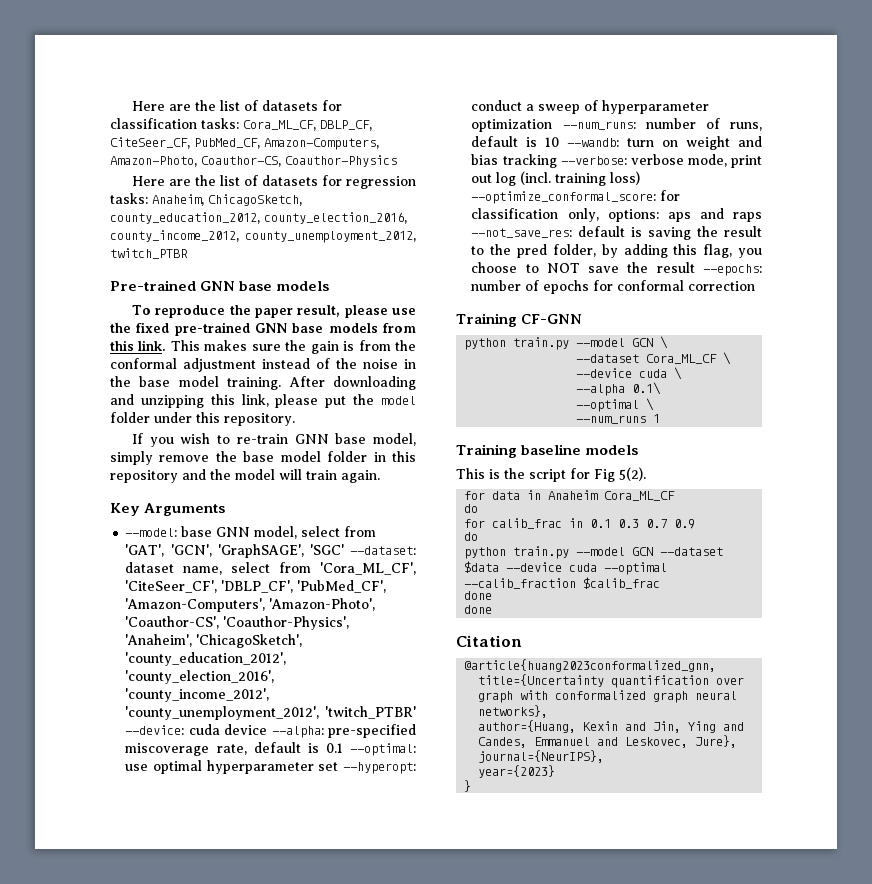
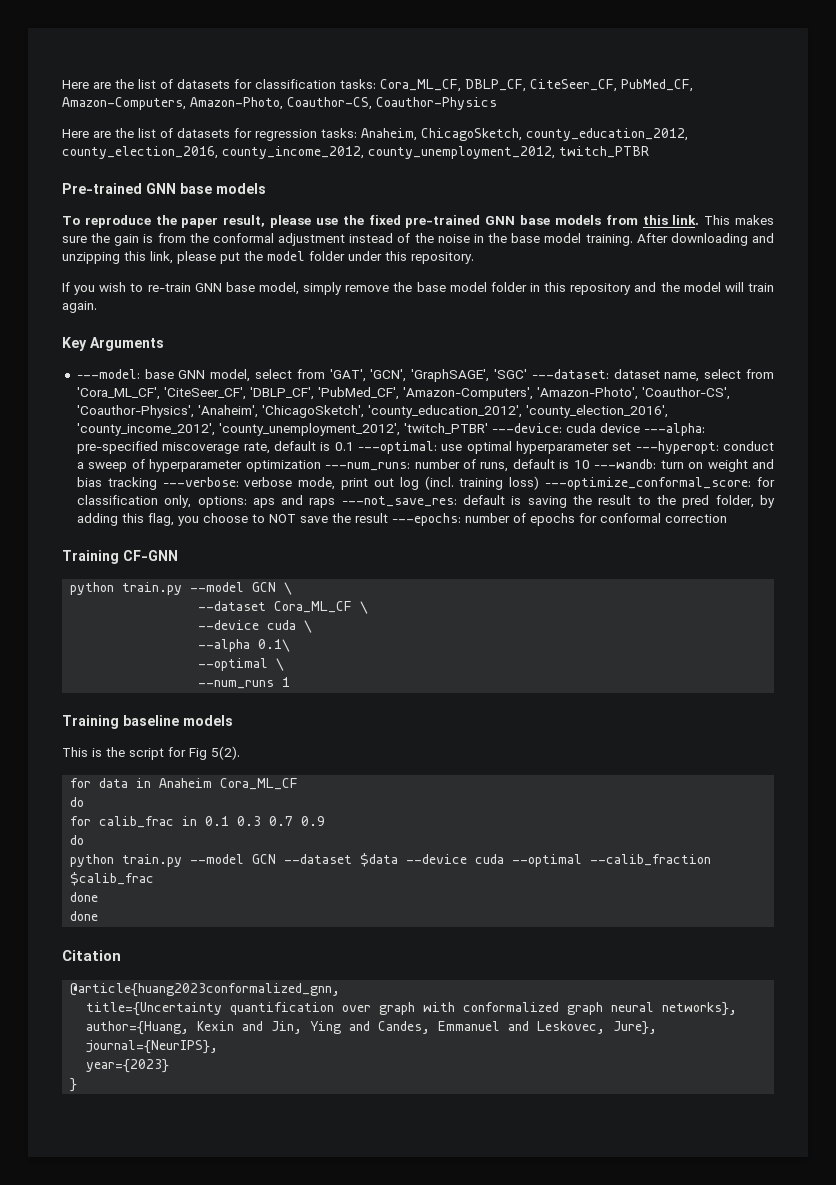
- --model:
+ ---model:
- base GNN model, select from 'GAT', 'GCN', 'GraphSAGE', 'SGC' --dataset:
+ base GNN model, select from 'GAT', 'GCN', 'GraphSAGE', 'SGC' ---dataset:
- dataset name, select from 'Cora_ML_CF', 'CiteSeer_CF', 'DBLP_CF', 'PubMed_CF', 'Amazon-Computers', 'Amazon-Photo', 'Coauthor-CS', 'Coauthor-Physics', 'Anaheim', 'ChicagoSketch', 'county_education_2012', 'county_election_2016', 'county_income_2012', 'county_unemployment_2012', 'twitch_PTBR' --device:
+ dataset name, select from 'Cora_ML_CF', 'CiteSeer_CF', 'DBLP_CF', 'PubMed_CF', 'Amazon-Computers', 'Amazon-Photo', 'Coauthor-CS', 'Coauthor-Physics', 'Anaheim', 'ChicagoSketch', 'county_education_2012', 'county_election_2016', 'county_income_2012', 'county_unemployment_2012', 'twitch_PTBR' ---device:
- cuda device --alpha:
+ cuda device ---alpha:
- pre-specified miscoverage rate, default is 0.1 --optimal:
+ pre-specified miscoverage rate, default is 0.1 ---optimal:
- use optimal hyperparameter set --hyperopt:
+ use optimal hyperparameter set ---hyperopt:
- conduct a sweep of hyperparameter optimization --num_runs:
+ conduct a sweep of hyperparameter optimization ---num_runs:
- number of runs, default is 10 --wandb:
+ number of runs, default is 10 ---wandb:
- turn on weight and bias tracking --verbose:
+ turn on weight and bias tracking ---verbose:
- verbose mode, print out log (incl. training loss) --optimize_conformal_score:
+ verbose mode, print out log (incl. training loss) ---optimize_conformal_score:
- aps and raps --not_save_res:
+ aps and raps ---not_save_res:
- default is saving the result to the pred folder, by adding this flag, you choose to NOT save the result --epochs:
+ default is saving the result to the pred folder, by adding this flag, you choose to NOT save the result ---epochs:

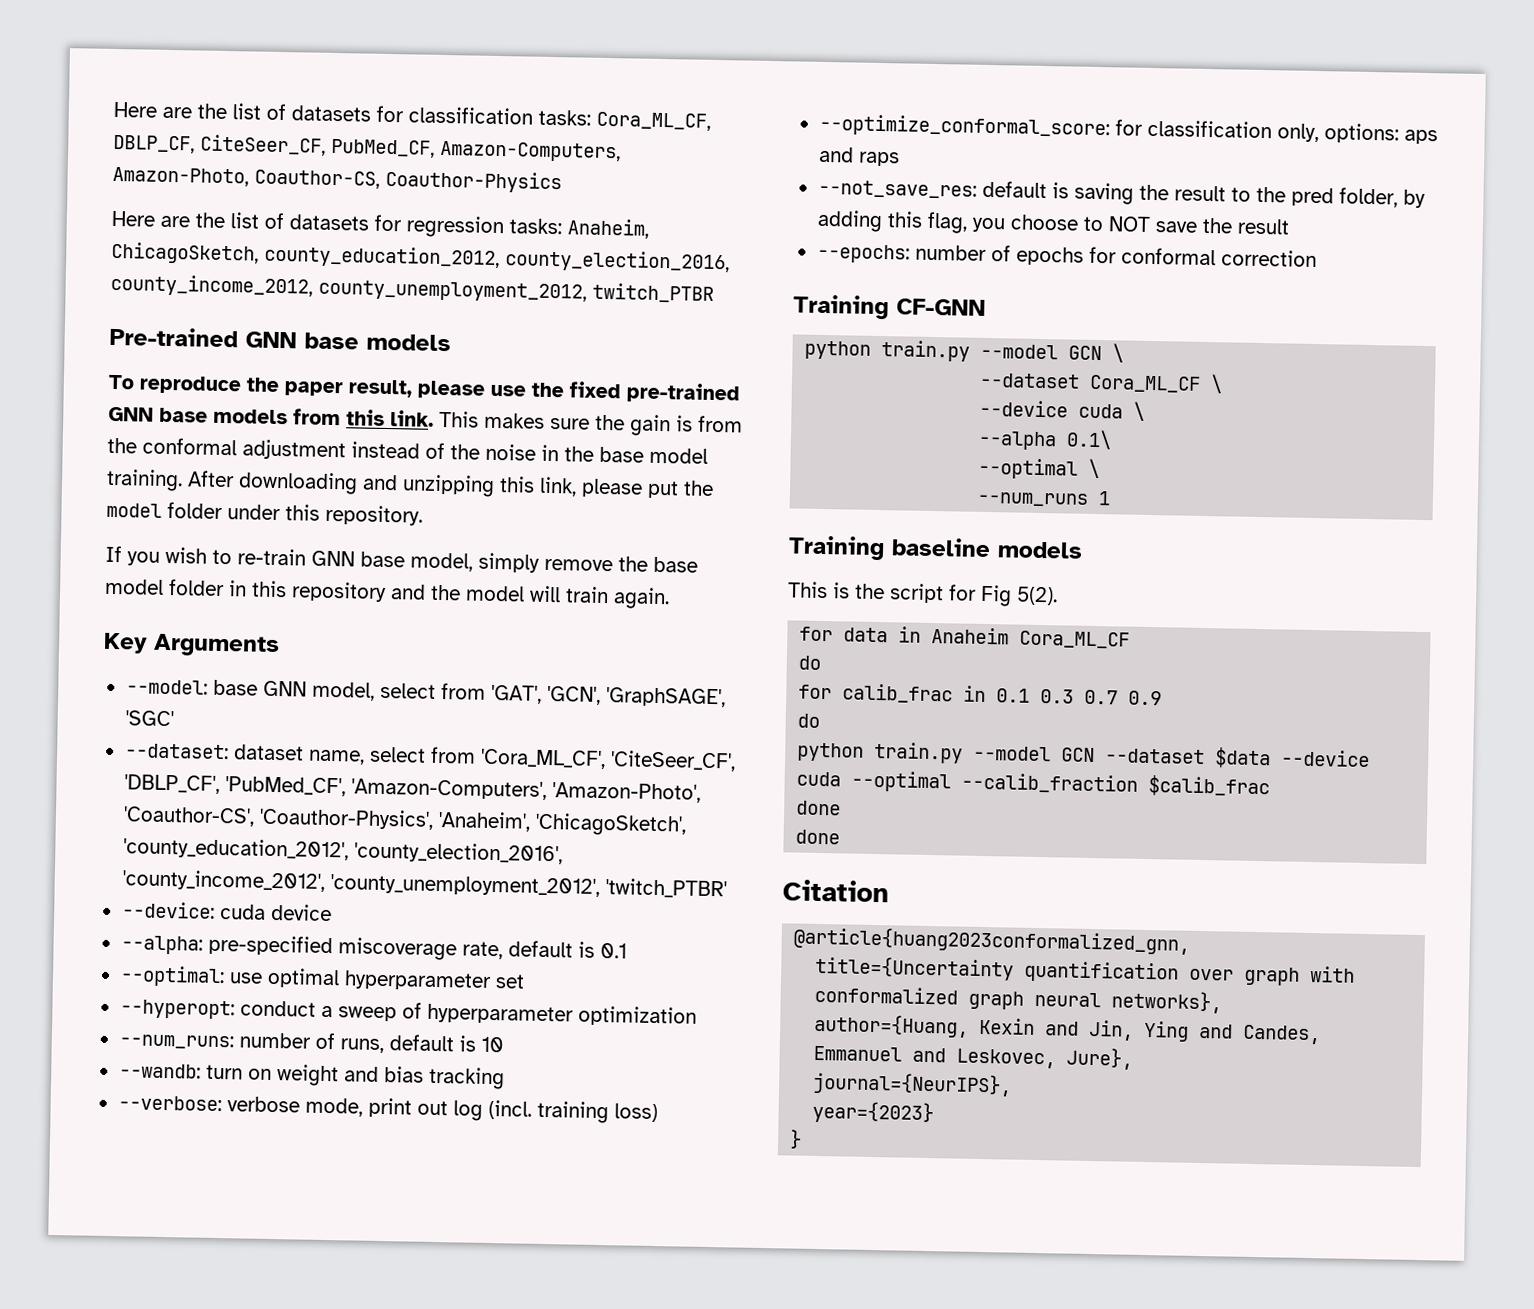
- ---model:
+ --model:
- base GNN model, select from 'GAT', 'GCN', 'GraphSAGE', 'SGC' ---dataset:
+ base GNN model, select from 'GAT', 'GCN', 'GraphSAGE', 'SGC'
+ --dataset:
- dataset name, select from 'Cora_ML_CF', 'CiteSeer_CF', 'DBLP_CF', 'PubMed_CF', 'Amazon-Computers', 'Amazon-Photo', 'Coauthor-CS', 'Coauthor-Physics', 'Anaheim', 'ChicagoSketch', 'county_education_2012', 'county_election_2016', 'county_income_2012', 'county_unemployment_2012', 'twitch_PTBR' ---device:
+ dataset name, select from 'Cora_ML_CF', 'CiteSeer_CF', 'DBLP_CF', 'PubMed_CF', 'Amazon-Computers', 'Amazon-Photo', 'Coauthor-CS', 'Coauthor-Physics', 'Anaheim', 'ChicagoSketch', 'county_education_2012', 'county_election_2016', 'county_income_2012', 'county_unemployment_2012', 'twitch_PTBR'
+ --device:
- cuda device ---alpha:
+ cuda device
+ --alpha:
- pre-specified miscoverage rate, default is 0.1 ---optimal:
+ pre-specified miscoverage rate, default is 0.1
+ --optimal:
- use optimal hyperparameter set ---hyperopt:
+ use optimal hyperparameter set
+ --hyperopt:
- conduct a sweep of hyperparameter optimization ---num_runs:
+ conduct a sweep of hyperparameter optimization
+ --num_runs:
- number of runs, default is 10 ---wandb:
+ number of runs, default is 10
+ --wandb:
- turn on weight and bias tracking ---verbose:
+ turn on weight and bias tracking
+ --verbose:
- verbose mode, print out log (incl. training loss) ---optimize_conformal_score:
+ verbose mode, print out log (incl. training loss)
+ --optimize_conformal_score:
- aps and raps ---not_save_res:
+ aps and raps
+ --not_save_res:
- default is saving the result to the pred folder, by adding this flag, you choose to NOT save the result ---epochs:
+ default is saving the result to the pred folder, by adding this flag, you choose to NOT save the result
+ --epochs:

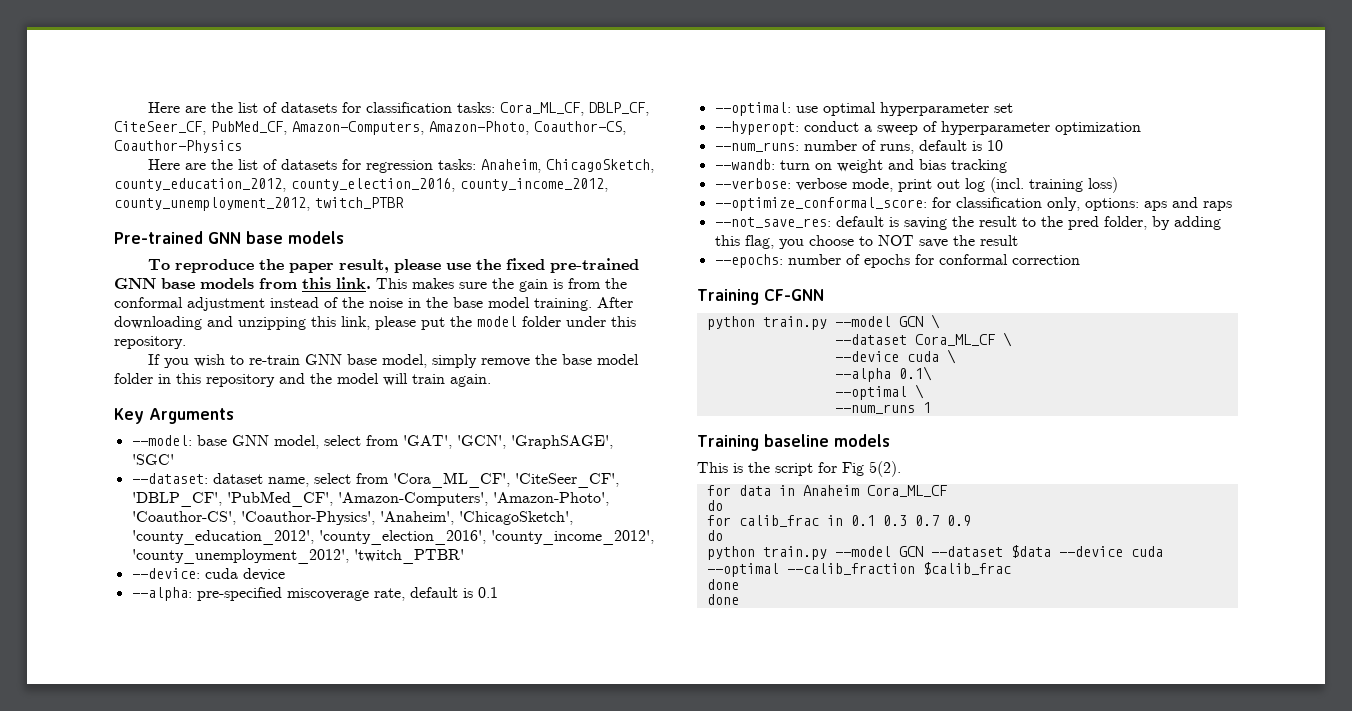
- Citation
- @article{huang2023conformalized_gnn,
- title={Uncertainty quantification over graph with conformalized graph neural networks},
- author={Huang, Kexin and Jin, Ying and Candes, Emmanuel and Leskovec, Jure},
- journal={NeurIPS},
- year={2023}
- }

